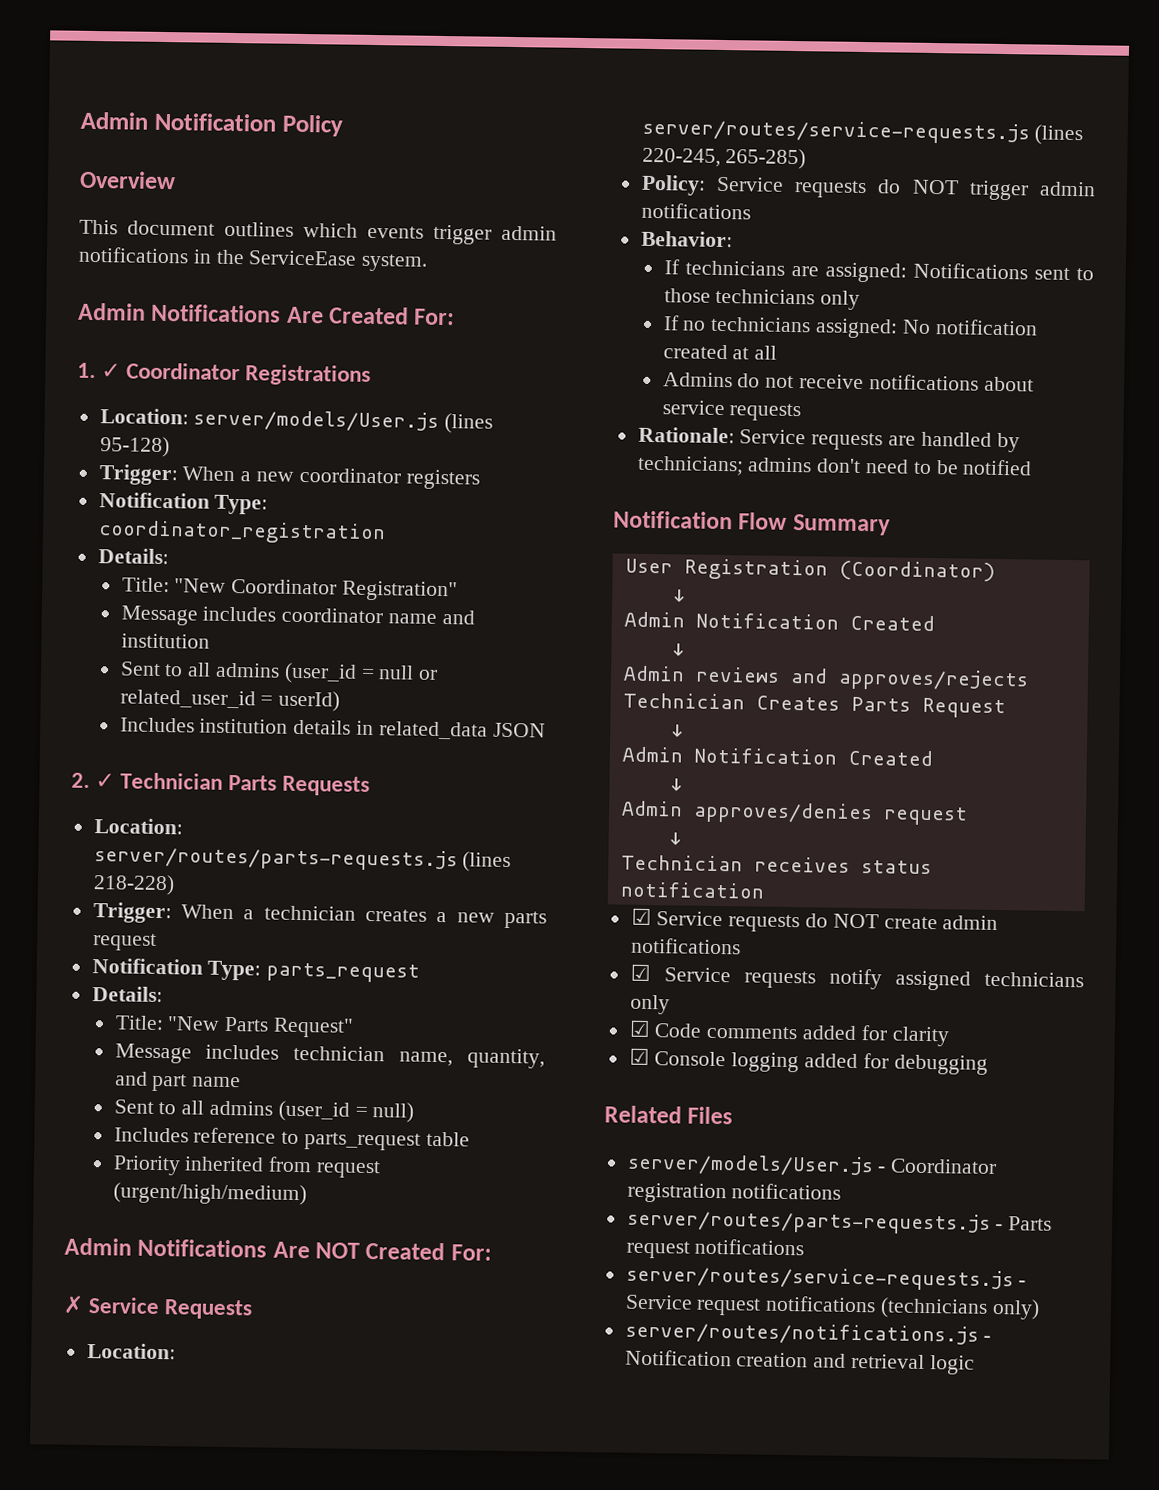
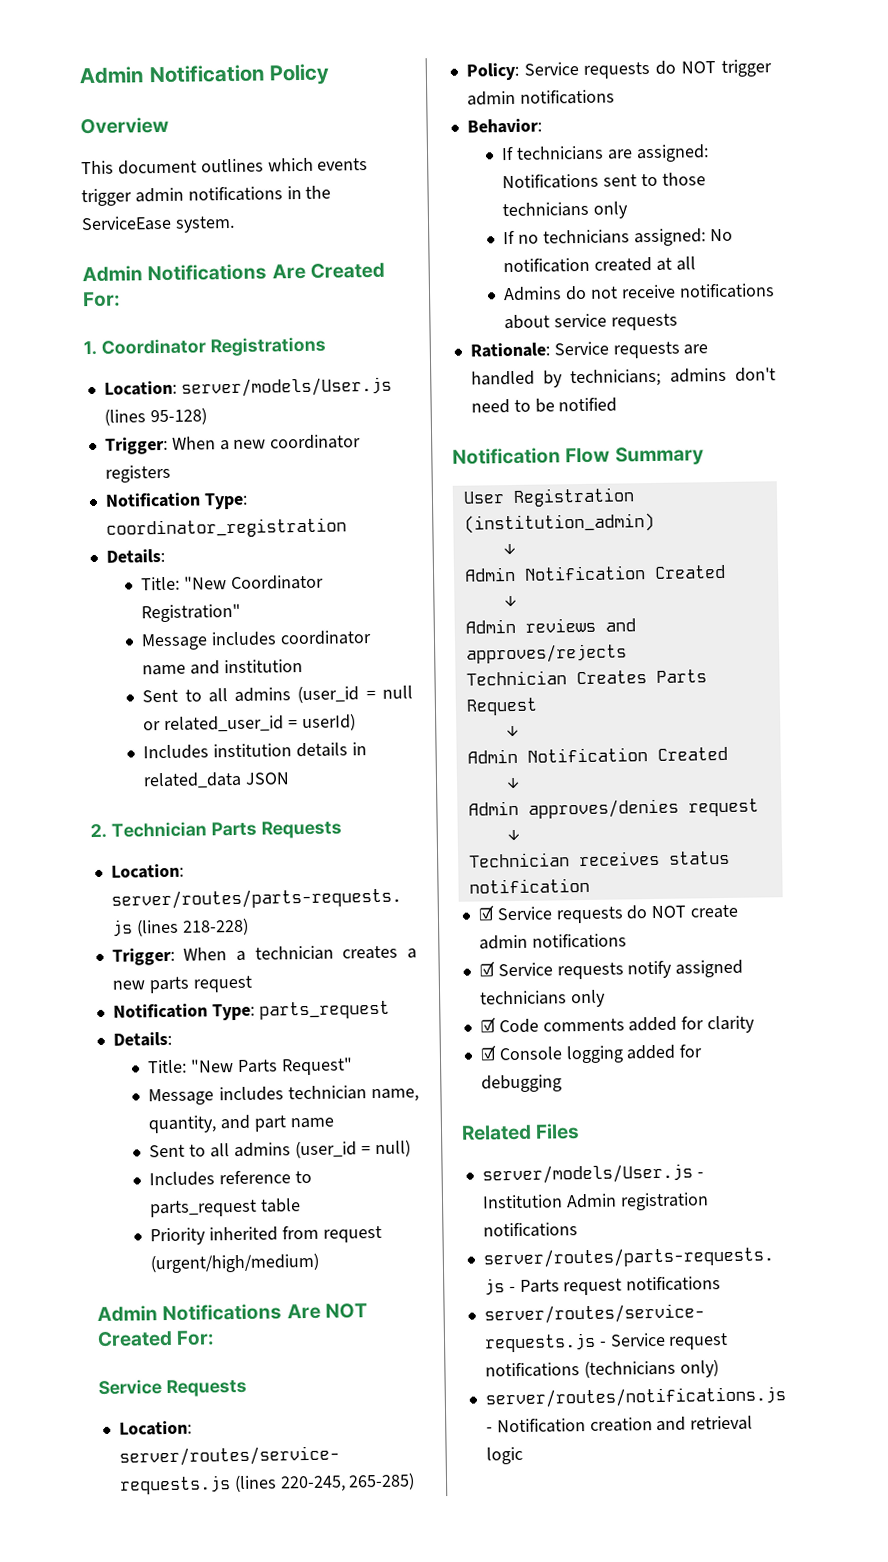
- 1. ✓ Coordinator Registrations
+ 1. Coordinator Registrations
- 2. ✓ Technician Parts Requests
+ 2. Technician Parts Requests
- ✗ Service Requests
+ Service Requests
- User Registration (Coordinator)
+ User Registration (institution_admin)
- server/models/User.js - Coordinator registration notifications
+ server/models/User.js - Institution Admin registration notifications

